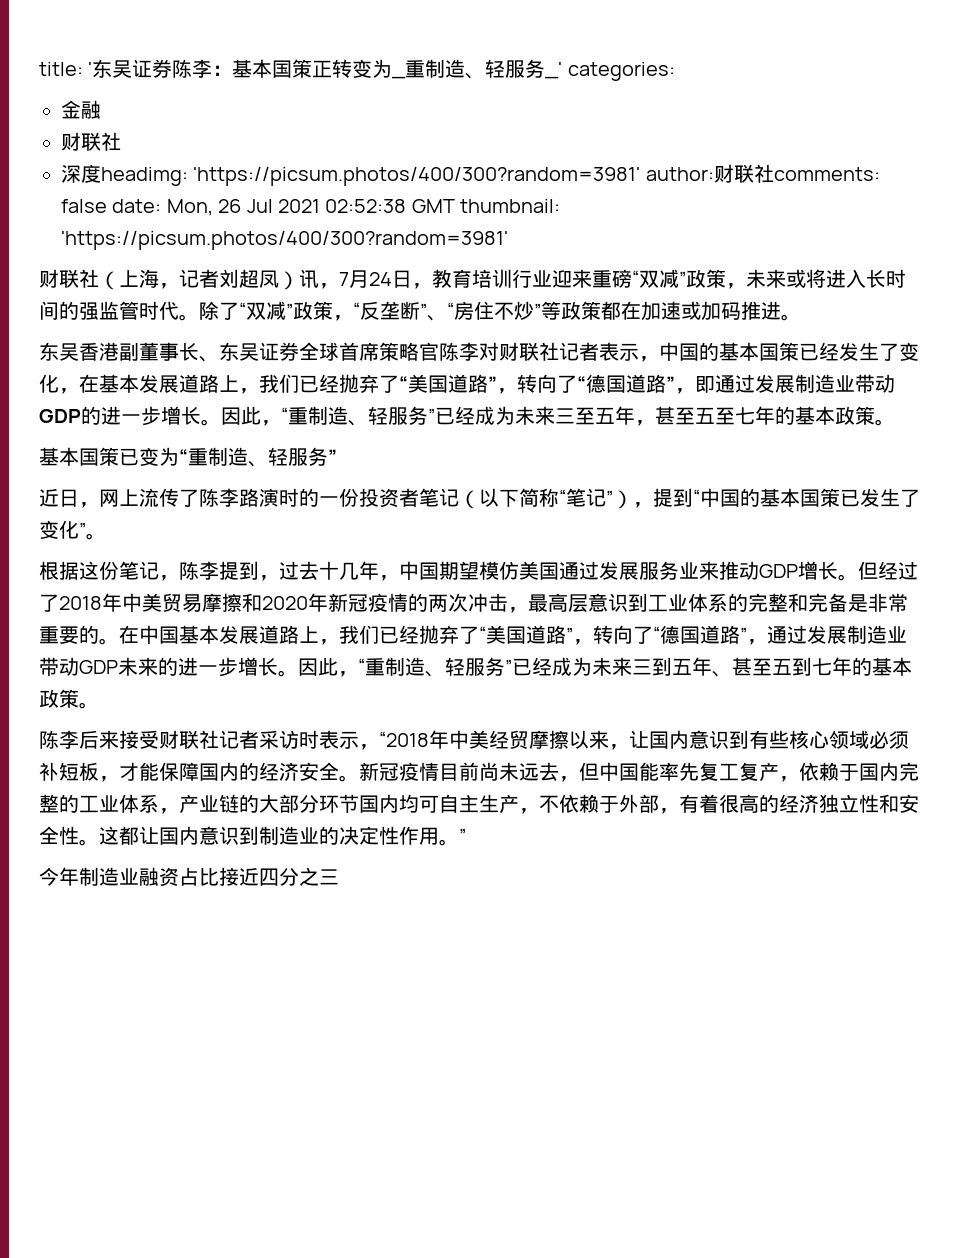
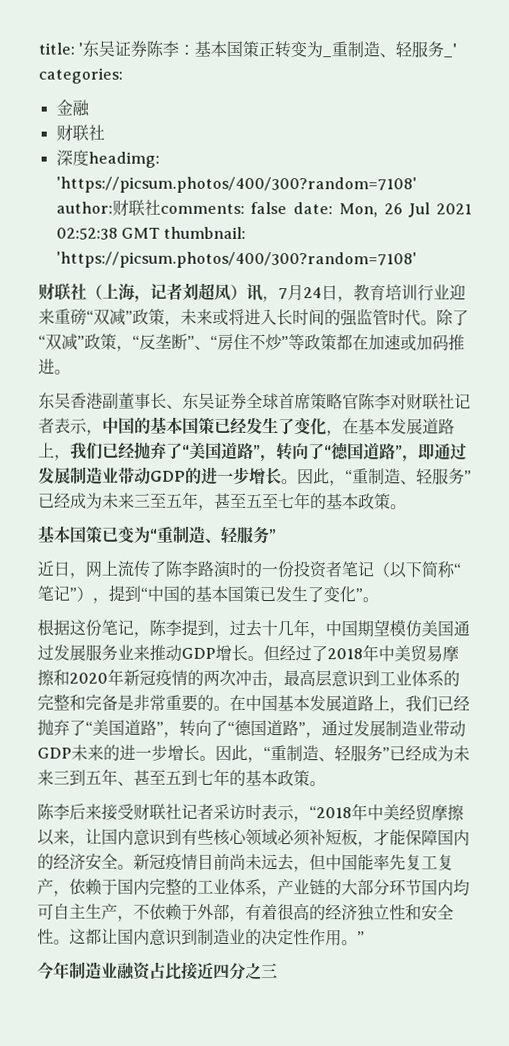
- 深度headimg: 'https://picsum.photos/400/300?random=3981' author:财联社comments: false date: Mon, 26 Jul 2021 02:52:38 GMT thumbnail: 'https://picsum.photos/400/300?random=3981'
+ 深度headimg: 'https://picsum.photos/400/300?random=7108' author:财联社comments: false date: Mon, 26 Jul 2021 02:52:38 GMT thumbnail: 'https://picsum.photos/400/300?random=7108'

